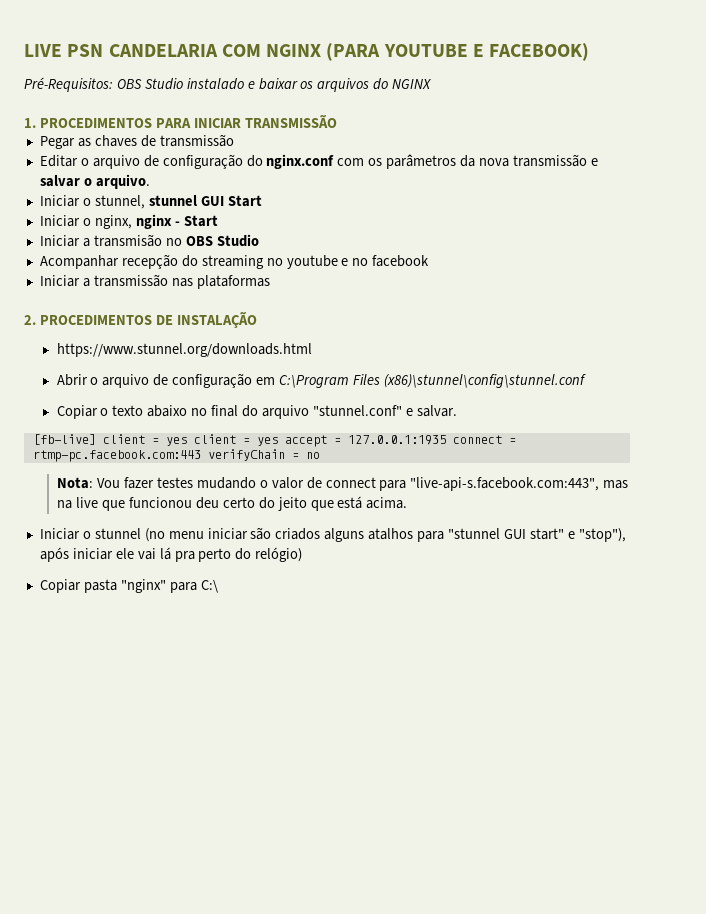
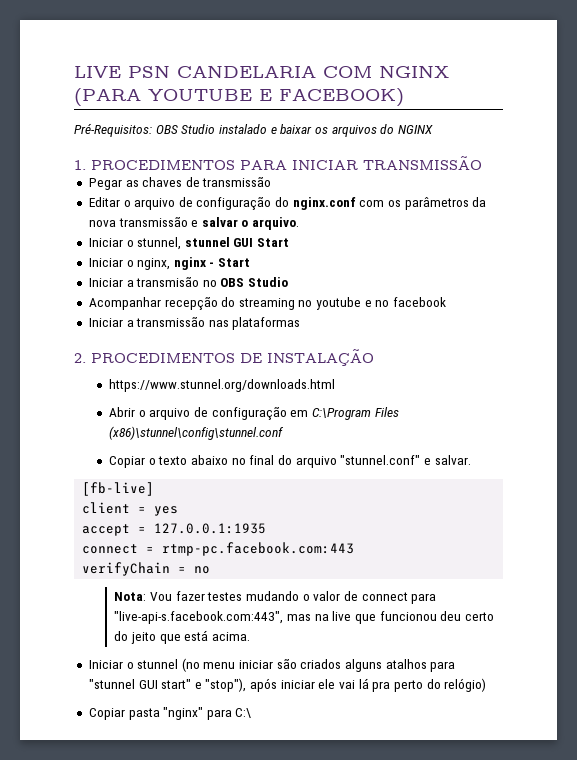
- [fb-live] client = yes client = yes accept = 127.0.0.1:1935 connect = rtmp-pc.facebook.com:443 verifyChain = no
+ [fb-live]
+ client = yes
+ accept = 127.0.0.1:1935
+ connect = rtmp-pc.facebook.com:443
+ verifyChain = no

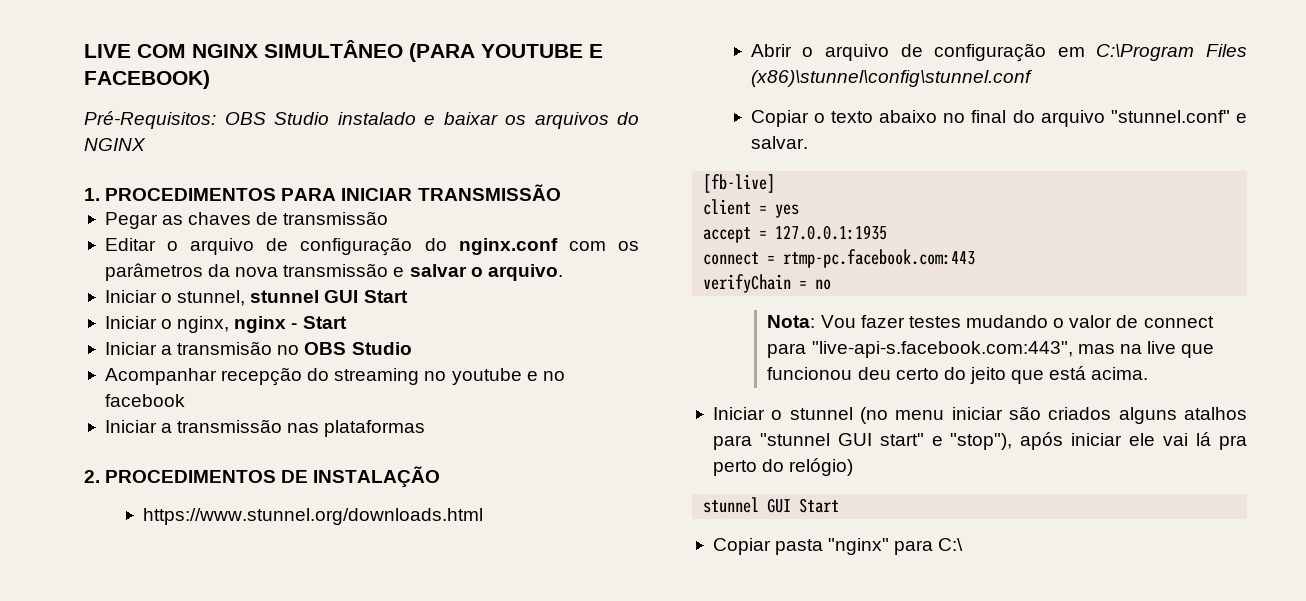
- LIVE PSN CANDELARIA COM NGINX (PARA YOUTUBE E FACEBOOK)
+ LIVE COM NGINX SIMULTÂNEO (PARA YOUTUBE E FACEBOOK)
  Iniciar o stunnel (no menu iniciar são criados alguns atalhos para "stunnel GUI start" e "stop"), após iniciar ele vai lá pra perto do relógio)
+ stunnel GUI Start

